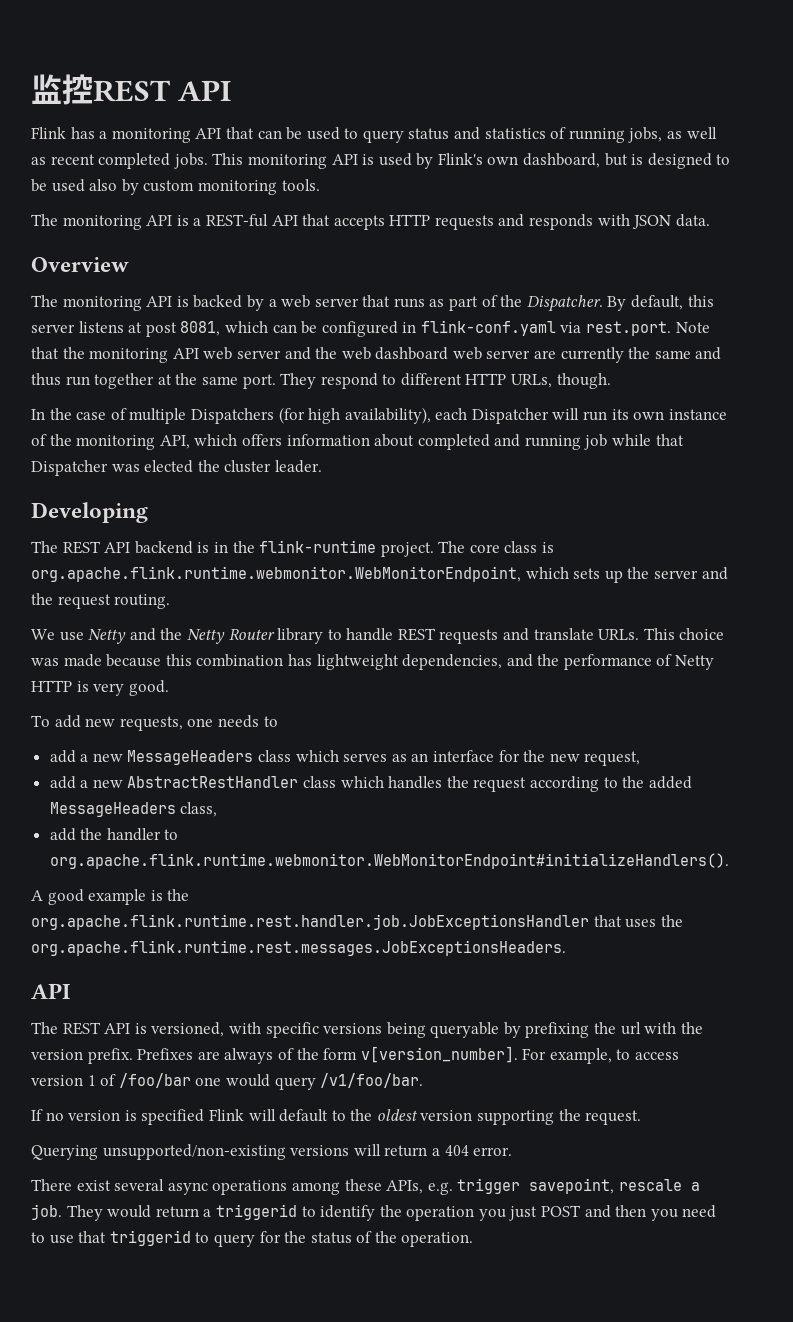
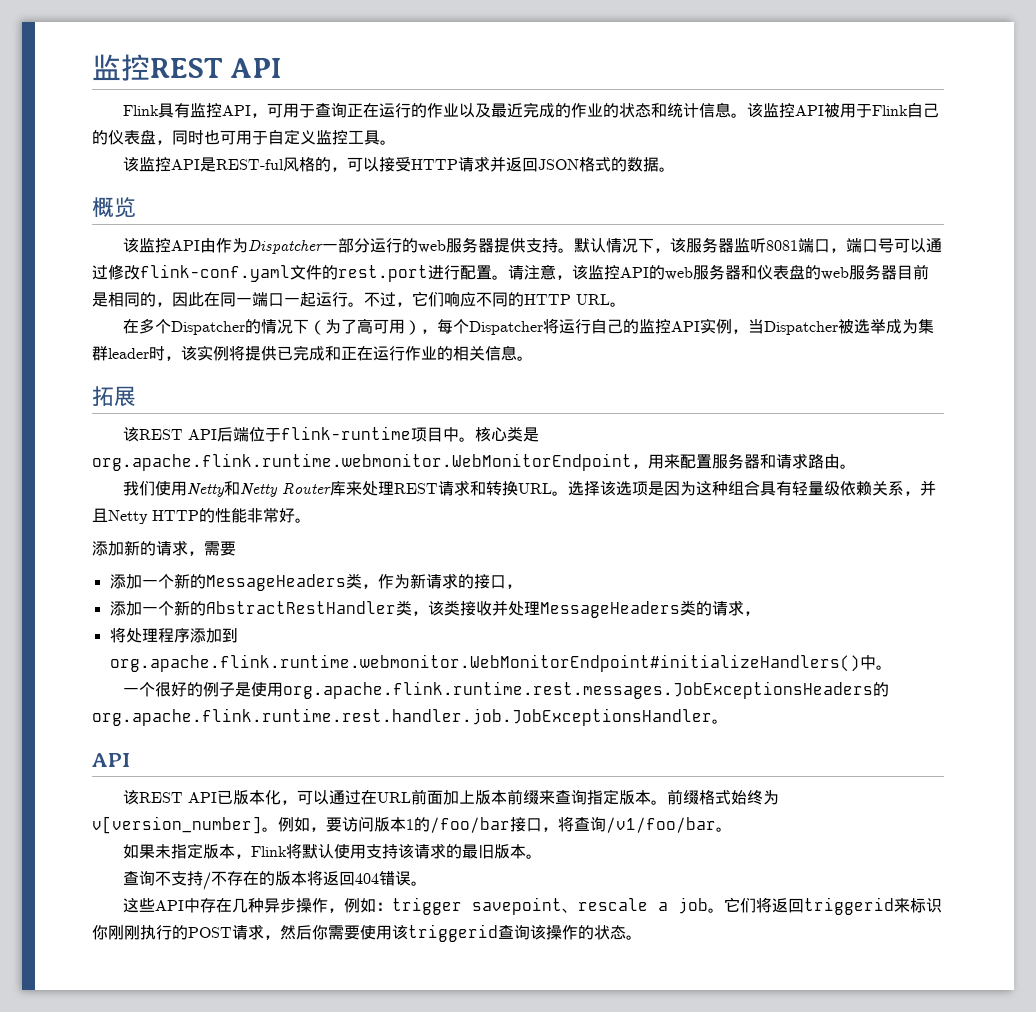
- Flink has a monitoring API that can be used to query status and statistics of running jobs, as well as recent completed jobs. This monitoring API is used by Flink's own dashboard, but is designed to be used also by custom monitoring tools.
- The monitoring API is a REST-ful API that accepts HTTP requests and responds with JSON data.
- Overview
- The monitoring API is backed by a web server that runs as part of the Dispatcher. By default, this server listens at post 8081, which can be configured in flink-conf.yaml via rest.port. Note that the monitoring API web server and the web dashboard web server are currently the same and thus run together at the same port. They respond to different HTTP URLs, though.
- In the case of multiple Dispatchers (for high availability), each Dispatcher will run its own instance of the monitoring API, which offers information about completed and running job while that Dispatcher was elected the cluster leader.
- Developing
- The REST API backend is in the flink-runtime project. The core class is org.apache.flink.runtime.webmonitor.WebMonitorEndpoint, which sets up the server and the request routing.
- We use Netty and the Netty Router library to handle REST requests and translate URLs. This choice was made because this combination has lightweight dependencies, and the performance of Netty HTTP is very good.
- To add new requests, one needs to
- add a new MessageHeaders class which serves as an interface for the new request,
- add a new AbstractRestHandler class which handles the request according to the added MessageHeaders class,
- add the handler to org.apache.flink.runtime.webmonitor.WebMonitorEndpoint#initializeHandlers().
- A good example is the org.apache.flink.runtime.rest.handler.job.JobExceptionsHandler that uses the org.apache.flink.runtime.rest.messages.JobExceptionsHeaders.
+ Flink具有监控API，可用于查询正在运行的作业以及最近完成的作业的状态和统计信息。该监控API被用于Flink自己的仪表盘，同时也可用于自定义监控工具。
+ 该监控API是REST-ful风格的，可以接受HTTP请求并返回JSON格式的数据。
+ 概览
+ 该监控API由作为Dispatcher一部分运行的web服务器提供支持。默认情况下，该服务器监听8081端口，端口号可以通过修改flink-conf.yaml文件的rest.port进行配置。请注意，该监控API的web服务器和仪表盘的web服务器目前是相同的，因此在同一端口一起运行。不过，它们响应不同的HTTP URL。
+ 在多个Dispatcher的情况下（为了高可用），每个Dispatcher将运行自己的监控API实例，当Dispatcher被选举成为集群leader时，该实例将提供已完成和正在运行作业的相关信息。
+ 拓展
+ 该REST API后端位于flink-runtime项目中。核心类是org.apache.flink.runtime.webmonitor.WebMonitorEndpoint，用来配置服务器和请求路由。
+ 我们使用Netty和Netty Router库来处理REST请求和转换URL。选择该选项是因为这种组合具有轻量级依赖关系，并且Netty HTTP的性能非常好。
+ 添加新的请求，需要
+ 添加一个新的MessageHeaders类，作为新请求的接口，
+ 添加一个新的AbstractRestHandler类，该类接收并处理MessageHeaders类的请求，
+ 将处理程序添加到org.apache.flink.runtime.webmonitor.WebMonitorEndpoint#initializeHandlers()中。
+ 一个很好的例子是使用org.apache.flink.runtime.rest.messages.JobExceptionsHeaders的org.apache.flink.runtime.rest.handler.job.JobExceptionsHandler。
  API
- The REST API is versioned, with specific versions being queryable by prefixing the url with the version prefix. Prefixes are always of the form v[version_number]. For example, to access version 1 of /foo/bar one would query /v1/foo/bar.
- If no version is specified Flink will default to the oldest version supporting the request.
- Querying unsupported/non-existing versions will return a 404 error.
- There exist several async operations among these APIs, e.g. trigger savepoint, rescale a job. They would return a triggerid to identify the operation you just POST and then you need to use that triggerid to query for the status of the operation.
+ 该REST API已版本化，可以通过在URL前面加上版本前缀来查询指定版本。前缀格式始终为v[version_number]。例如，要访问版本1的/foo/bar接口，将查询/v1/foo/bar。
+ 如果未指定版本，Flink将默认使用支持该请求的最旧版本。
+ 查询不支持/不存在的版本将返回404错误。
+ 这些API中存在几种异步操作，例如：trigger savepoint、rescale a job。它们将返回triggerid来标识你刚刚执行的POST请求，然后你需要使用该triggerid查询该操作的状态。

